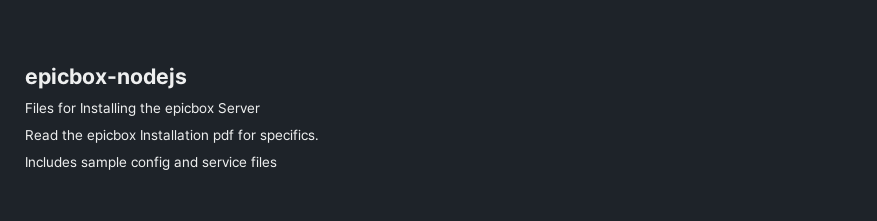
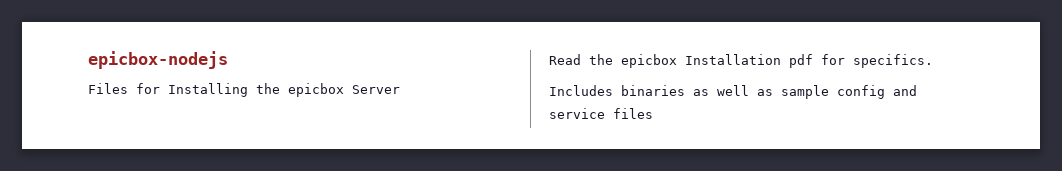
- Includes sample config and service files
+ Includes binaries as well as sample config and service files

